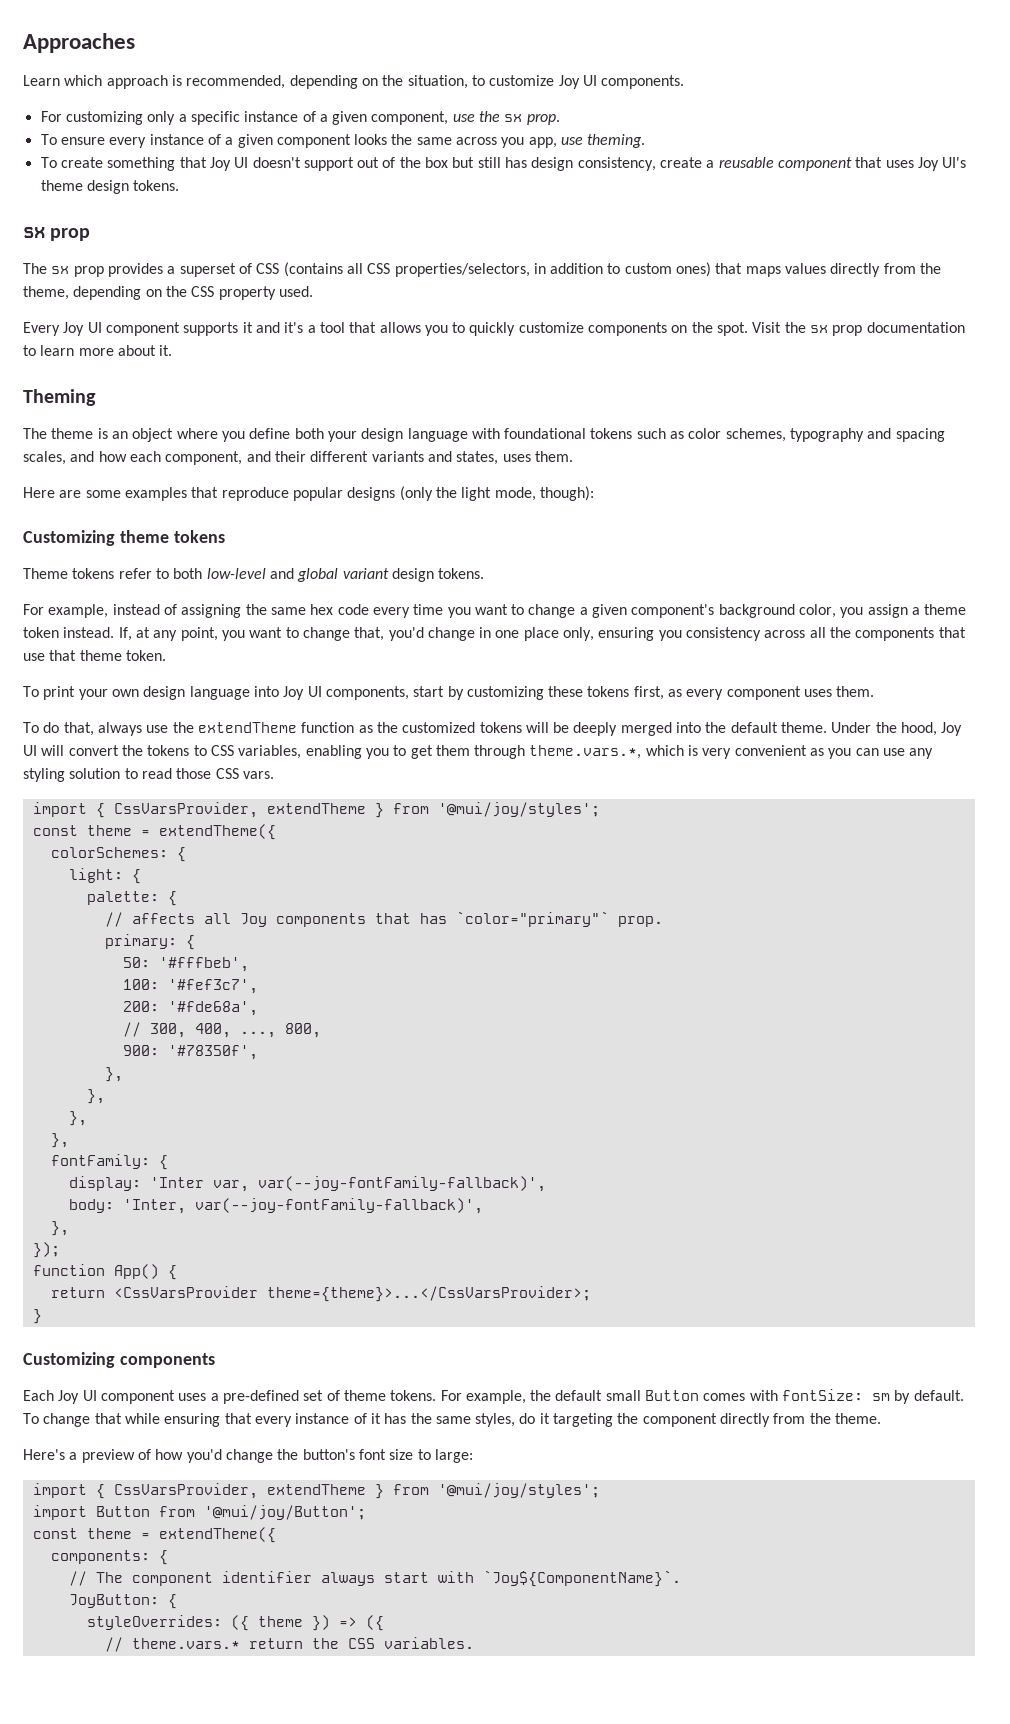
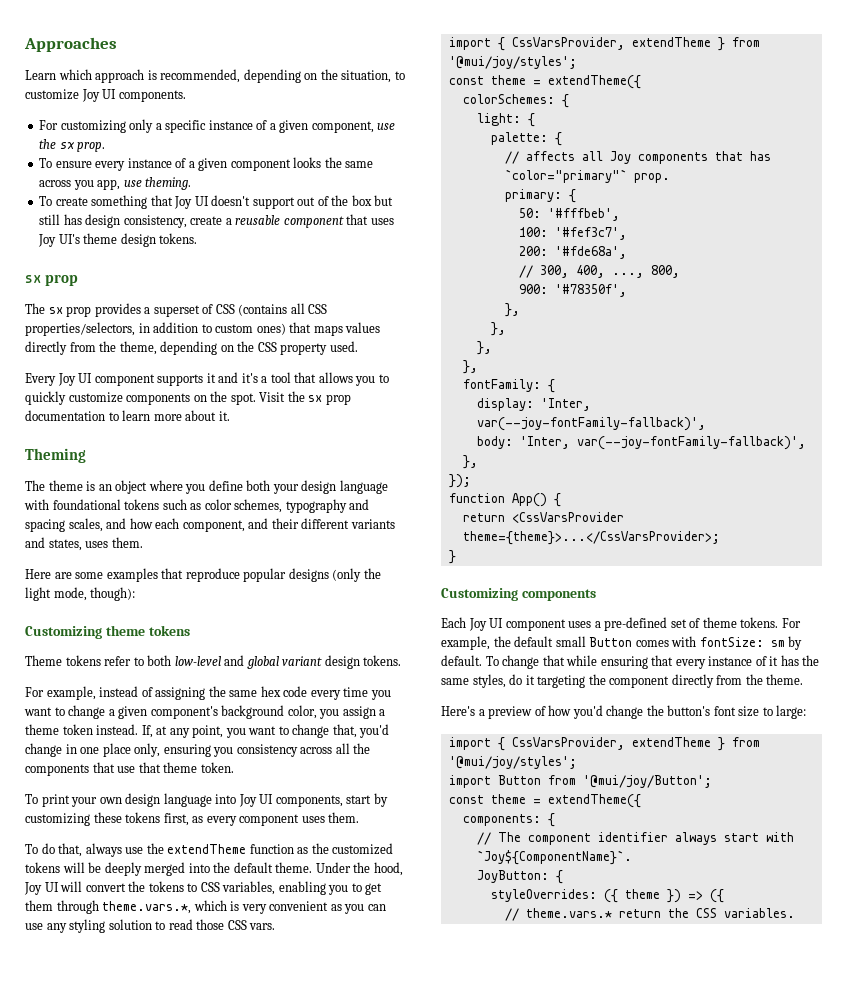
- display: 'Inter var, var(--joy-fontFamily-fallback)',
+ display: 'Inter, var(--joy-fontFamily-fallback)',

